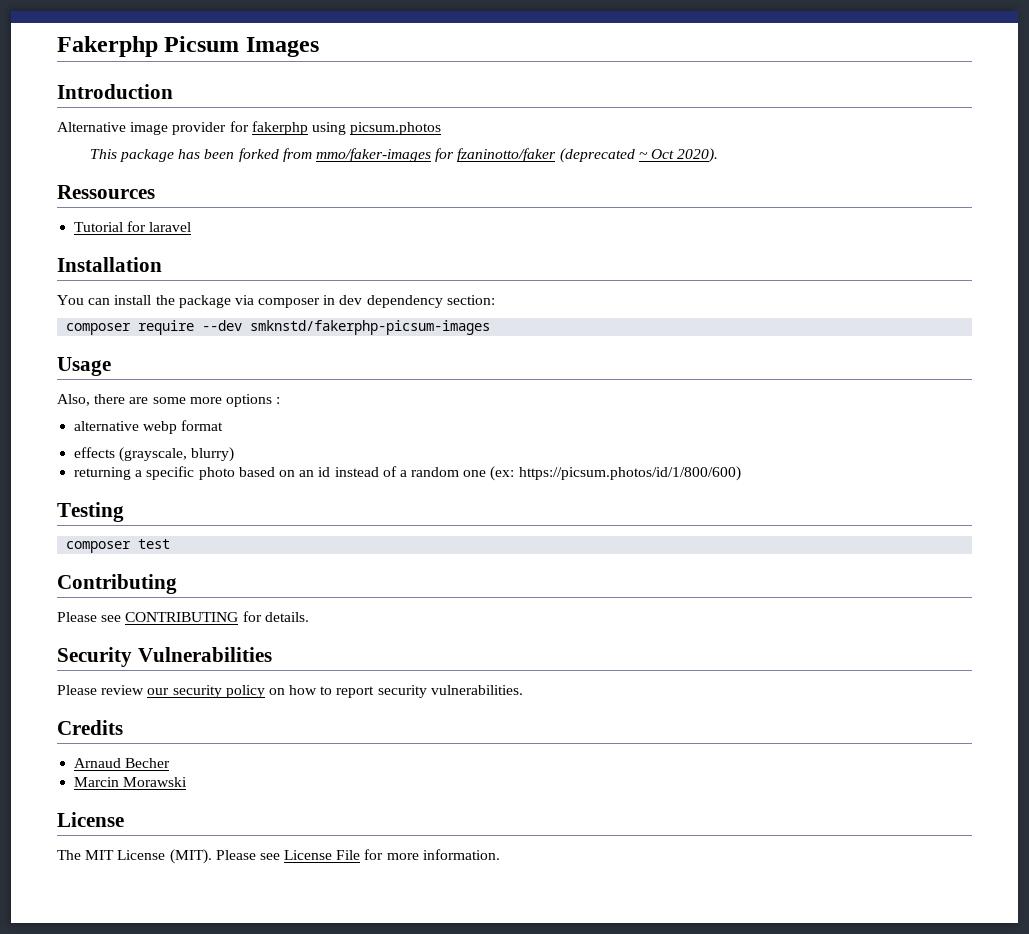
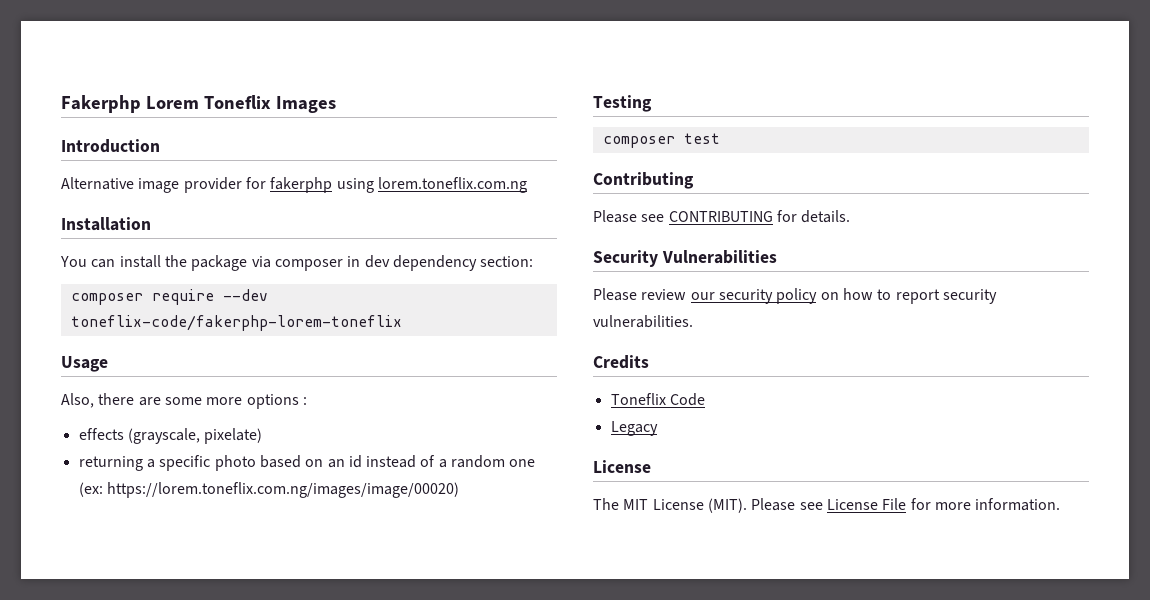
- Fakerphp Picsum Images
+ Fakerphp Lorem Toneflix Images
- Alternative image provider for fakerphp using picsum.photos
- This package has been forked from mmo/faker-images for fzaninotto/faker (deprecated ~ Oct 2020).
- Ressources
- Tutorial for laravel
+ Alternative image provider for fakerphp using lorem.toneflix.com.ng
- composer require --dev smknstd/fakerphp-picsum-images
+ composer require --dev toneflix-code/fakerphp-lorem-toneflix
- alternative webp format
- effects (grayscale, blurry)
+ effects (grayscale, pixelate)
- returning a specific photo based on an id instead of a random one (ex: https://picsum.photos/id/1/800/600)
+ returning a specific photo based on an id instead of a random one (ex: https://lorem.toneflix.com.ng/images/image/00020)
- Arnaud Becher
- Marcin Morawski
+ Toneflix Code
+ Legacy

